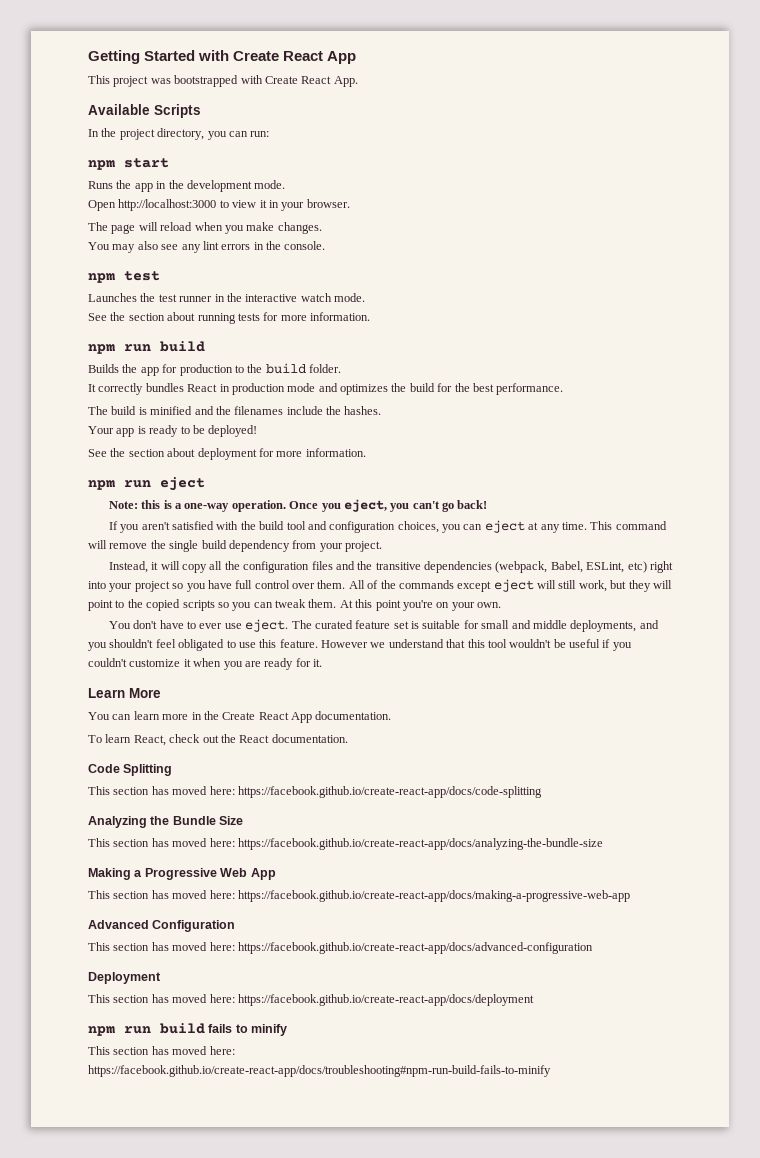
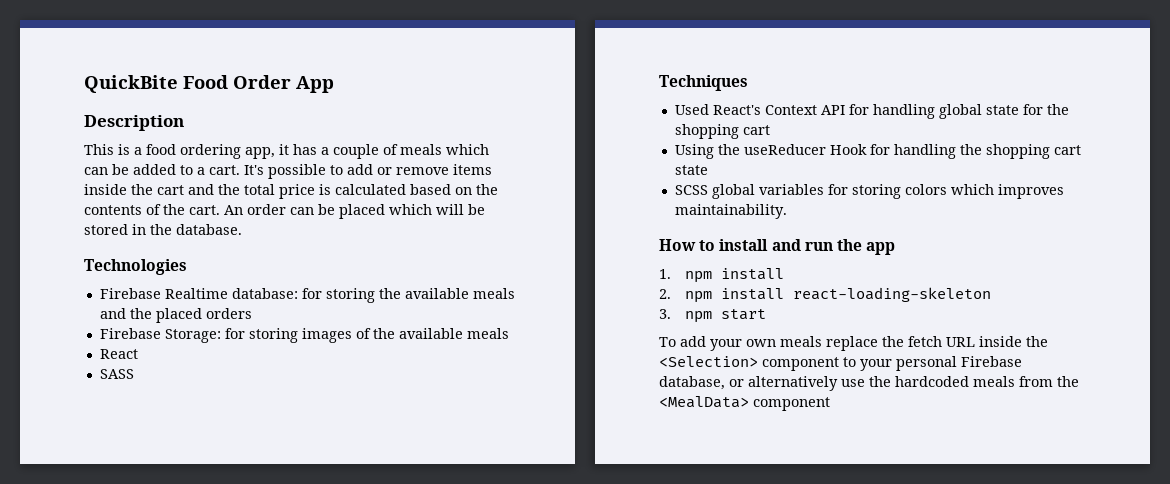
- Getting Started with Create React App
- This project was bootstrapped with Create React App.
- Available Scripts
- In the project directory, you can run:
- npm start
- Runs the app in the development mode.
- Open http://localhost:3000 to view it in your browser.
- The page will reload when you make changes.
- You may also see any lint errors in the console.
- npm test
- Launches the test runner in the interactive watch mode.
- See the section about running tests for more information.
- npm run build
- Builds the app for production to the build folder.
- It correctly bundles React in production mode and optimizes the build for the best performance.
- The build is minified and the filenames include the hashes.
- Your app is ready to be deployed!
- See the section about deployment for more information.
- npm run eject
- Note: this is a one-way operation. Once you eject, you can't go back!
- If you aren't satisfied with the build tool and configuration choices, you can eject at any time. This command will remove the single build dependency from your project.
- Instead, it will copy all the configuration files and the transitive dependencies (webpack, Babel, ESLint, etc) right into your project so you have full control over them. All of the commands except eject will still work, but they will point to the copied scripts so you can tweak them. At this point you're on your own.
- You don't have to ever use eject. The curated feature set is suitable for small and middle deployments, and you shouldn't feel obligated to use this feature. However we understand that this tool wouldn't be useful if you couldn't customize it when you are ready for it.
- Learn More
- You can learn more in the Create React App documentation.
- To learn React, check out the React documentation.
- Code Splitting
- This section has moved here: https://facebook.github.io/create-react-app/docs/code-splitting
- Analyzing the Bundle Size
- This section has moved here: https://facebook.github.io/create-react-app/docs/analyzing-the-bundle-size
- Making a Progressive Web App
- This section has moved here: https://facebook.github.io/create-react-app/docs/making-a-progressive-web-app
- Advanced Configuration
- This section has moved here: https://facebook.github.io/create-react-app/docs/advanced-configuration
- Deployment
- This section has moved here: https://facebook.github.io/create-react-app/docs/deployment
- npm run build fails to minify
- This section has moved here: https://facebook.github.io/create-react-app/docs/troubleshooting#npm-run-build-fails-to-minify
+ QuickBite Food Order App
+ Description
+ This is a food ordering app, it has a couple of meals which can be added to a cart. It's possible to add or remove items inside the cart and the total price is calculated based on the contents of the cart. An order can be placed which will be stored in the database.
+ Technologies
+ Firebase Realtime database: for storing the available meals and the placed orders
+ Firebase Storage: for storing images of the available meals
+ React
+ SASS
+ Techniques
+ Used React's Context API for handling global state for the shopping cart
+ Using the useReducer Hook for handling the shopping cart state
+ SCSS global variables for storing colors which improves maintainability.
+ How to install and run the app
+ 1. npm install
+ 2. npm install react-loading-skeleton
+ 3. npm start
+ To add your own meals replace the fetch URL inside the <Selection> component to your personal Firebase database, or alternatively use the hardcoded meals from the <MealData> component

